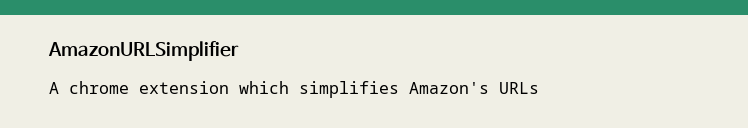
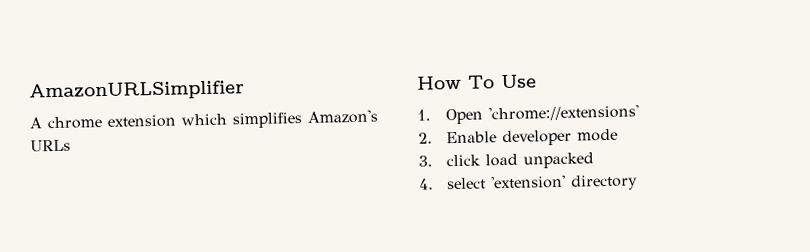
+ How To Use
+ 1. Open 'chrome://extensions'
+ 2. Enable developer mode
+ 3. click load unpacked
+ 4. select 'extension' directory

